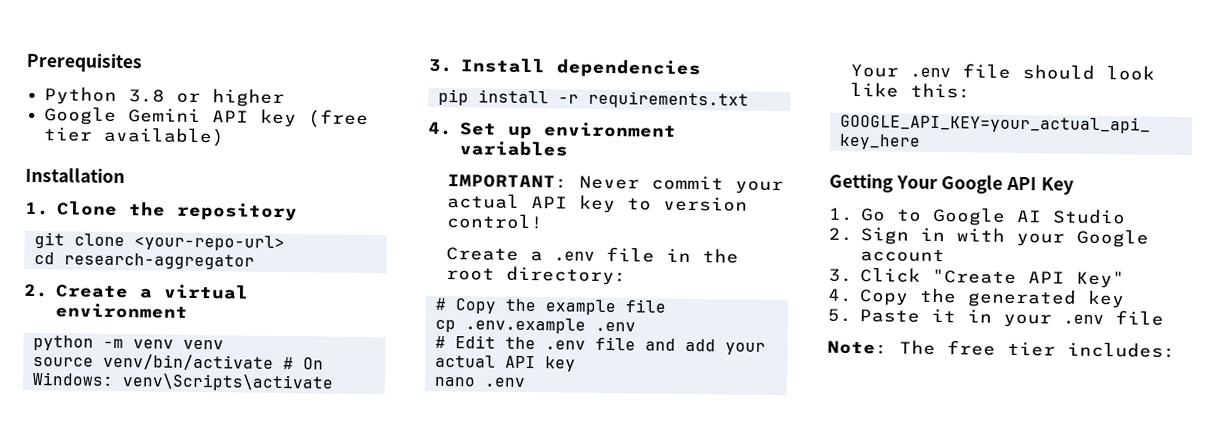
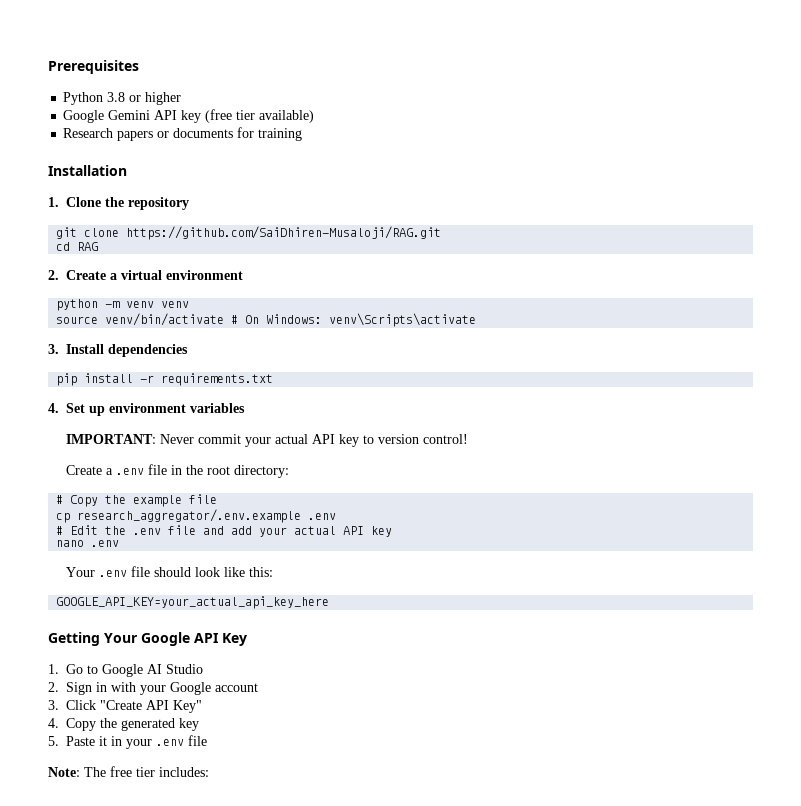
+ Research papers or documents for training
- git clone <your-repo-url>
+ git clone https://github.com/SaiDhiren-Musaloji/RAG.git
- cd research-aggregator
+ cd RAG
- cp .env.example .env
+ cp research_aggregator/.env.example .env

